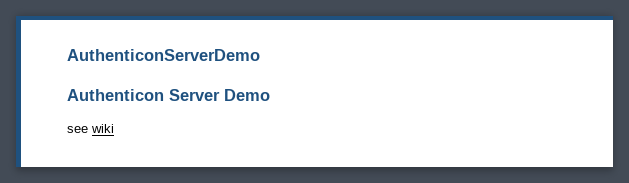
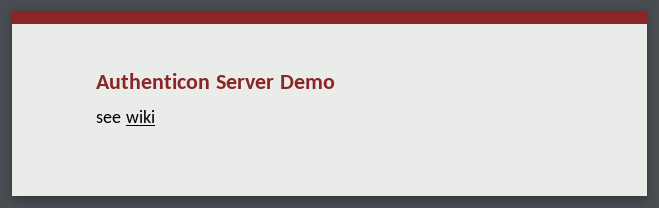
- AuthenticonServerDemo

